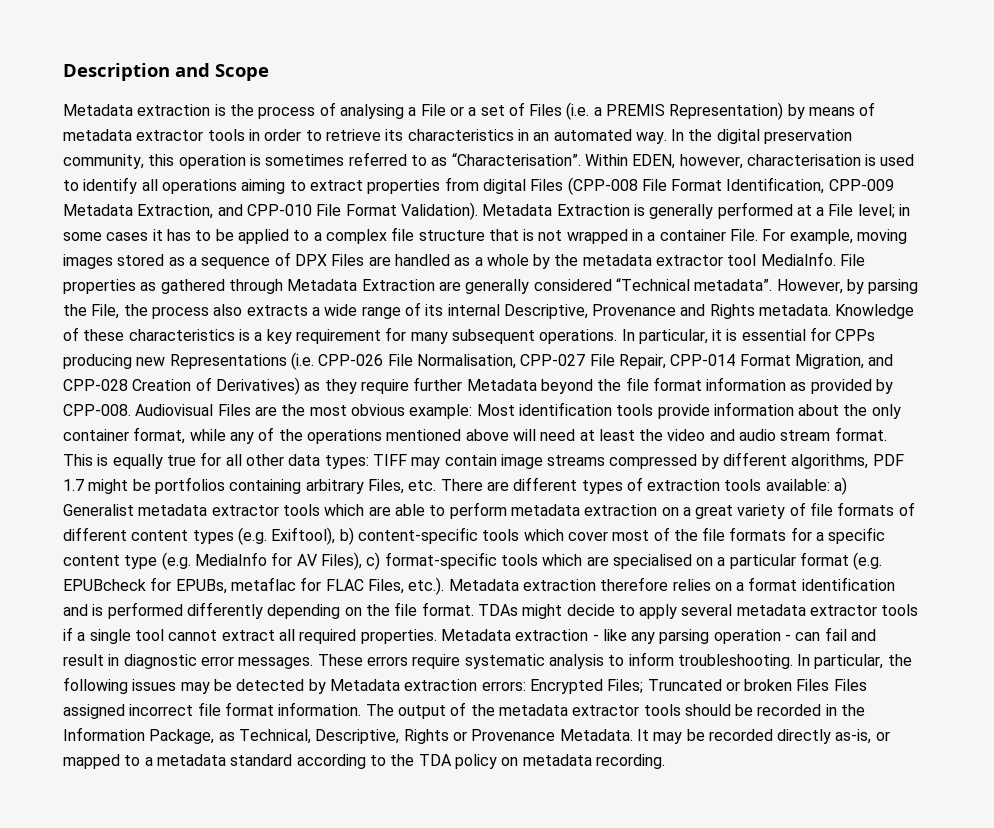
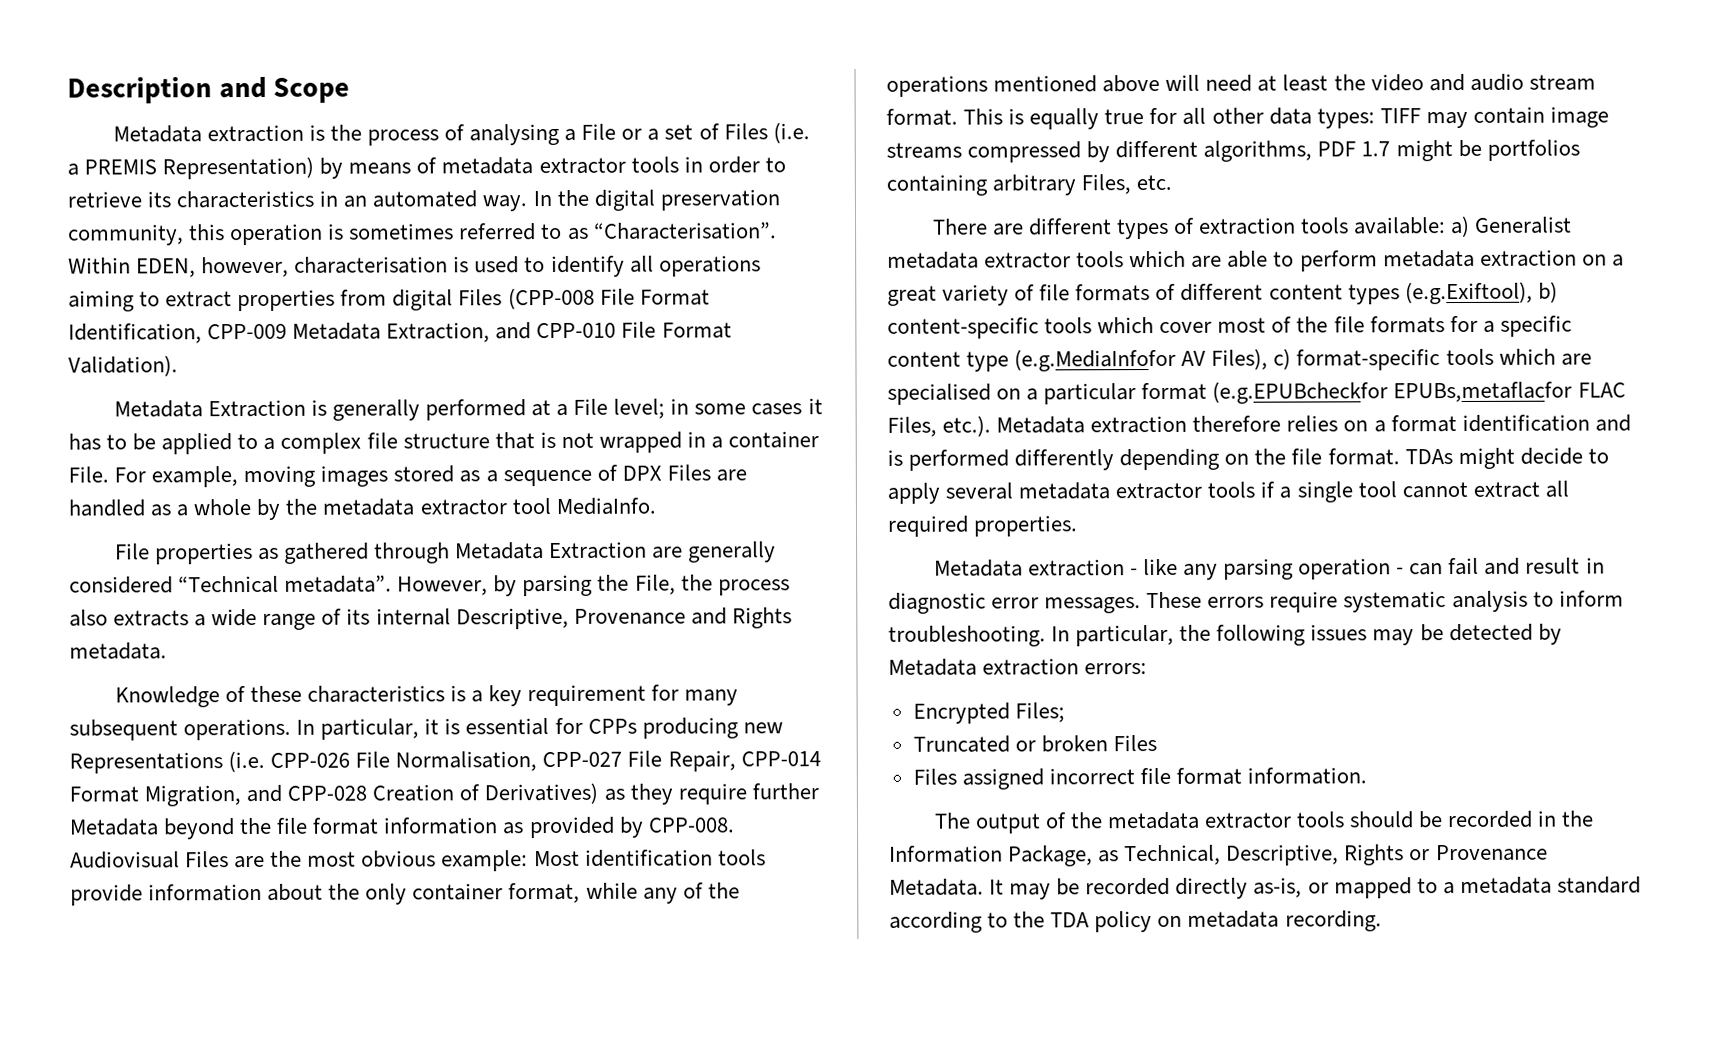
- Within EDEN, however, characterisation is used to identify all operations aiming to extract properties from digital Files (CPP-008 File Format Identification, CPP-009 Metadata Extraction, and CPP-010 File Format Validation). Metadata Extraction is generally performed at a File level; in some cases it has to be applied to a complex file structure that is not wrapped in a container File.
+ Within EDEN, however, characterisation is used to identify all operations aiming to extract properties from digital Files (CPP-008 File Format Identification, CPP-009 Metadata Extraction, and CPP-010 File Format Validation).
+ Metadata Extraction is generally performed at a File level; in some cases it has to be applied to a complex file structure that is not wrapped in a container File.
- For example, moving images stored as a sequence of DPX Files are handled as a whole by the metadata extractor tool MediaInfo. File properties as gathered through Metadata Extraction are generally considered “Technical metadata”.
+ For example, moving images stored as a sequence of DPX Files are handled as a whole by the metadata extractor tool MediaInfo.
+ File properties as gathered through Metadata Extraction are generally considered “Technical metadata”.
- However, by parsing the File, the process also extracts a wide range of its internal Descriptive, Provenance and Rights metadata. Knowledge of these characteristics is a key requirement for many subsequent operations.
+ However, by parsing the File, the process also extracts a wide range of its internal Descriptive, Provenance and Rights metadata.
+ Knowledge of these characteristics is a key requirement for many subsequent operations.
- TIFF may contain image streams compressed by different algorithms, PDF 1.7 might be portfolios containing arbitrary Files, etc. There are different types of extraction tools available:
+ TIFF may contain image streams compressed by different algorithms, PDF 1.7 might be portfolios containing arbitrary Files, etc.
+ There are different types of extraction tools available:
- a) Generalist metadata extractor tools which are able to perform metadata extraction on a great variety of file formats of different content types (e.g. Exiftool), b) content-specific tools which cover most of the file formats for a specific content type (e.g. MediaInfo for AV Files), c) format-specific tools which are specialised on a particular format (e.g. EPUBcheck for EPUBs, metaflac for FLAC Files, etc.). Metadata extraction therefore relies on a format identification and is performed differently depending on the file format.
+ a) Generalist metadata extractor tools which are able to perform metadata extraction on a great variety of file formats of different content types (e.g.Exiftool), b) content-specific tools which cover most of the file formats for a specific content type (e.g.MediaInfofor AV Files), c) format-specific tools which are specialised on a particular format (e.g.EPUBcheckfor EPUBs,metaflacfor FLAC Files, etc.). Metadata extraction therefore relies on a format identification and is performed differently depending on the file format.
- TDAs might decide to apply several metadata extractor tools if a single tool cannot extract all required properties. Metadata extraction - like any parsing operation - can fail and result in diagnostic error messages.
+ TDAs might decide to apply several metadata extractor tools if a single tool cannot extract all required properties.
+ Metadata extraction - like any parsing operation - can fail and result in diagnostic error messages.
- In particular, the following issues may be detected by Metadata extraction errors: Encrypted Files; Truncated or broken Files Files assigned incorrect file format information. The output of the metadata extractor tools should be recorded in the Information Package, as Technical, Descriptive, Rights or Provenance Metadata.
+ In particular, the following issues may be detected by Metadata extraction errors:
+ Encrypted Files;
+ Truncated or broken Files
+ Files assigned incorrect file format information.
+ The output of the metadata extractor tools should be recorded in the Information Package, as Technical, Descriptive, Rights or Provenance Metadata.

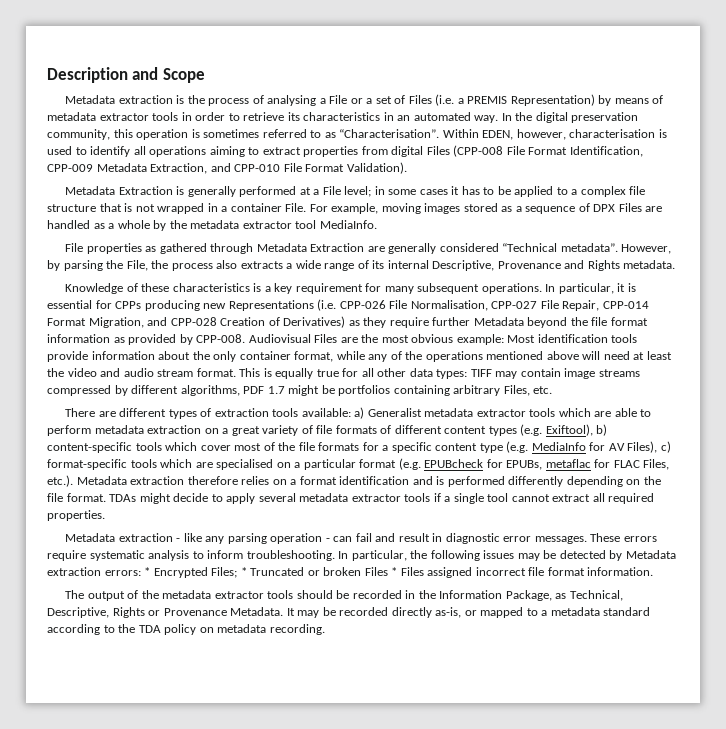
- a) Generalist metadata extractor tools which are able to perform metadata extraction on a great variety of file formats of different content types (e.g.Exiftool), b) content-specific tools which cover most of the file formats for a specific content type (e.g.MediaInfofor AV Files), c) format-specific tools which are specialised on a particular format (e.g.EPUBcheckfor EPUBs,metaflacfor FLAC Files, etc.). Metadata extraction therefore relies on a format identification and is performed differently depending on the file format.
+ a) Generalist metadata extractor tools which are able to perform metadata extraction on a great variety of file formats of different content types (e.g. Exiftool), b) content-specific tools which cover most of the file formats for a specific content type (e.g. MediaInfo for AV Files), c) format-specific tools which are specialised on a particular format (e.g. EPUBcheck for EPUBs, metaflac for FLAC Files, etc.). Metadata extraction therefore relies on a format identification and is performed differently depending on the file format.
- In particular, the following issues may be detected by Metadata extraction errors:
- Encrypted Files;
- Truncated or broken Files
- Files assigned incorrect file format information.
+ In particular, the following issues may be detected by Metadata extraction errors: * Encrypted Files; * Truncated or broken Files * Files assigned incorrect file format information.

